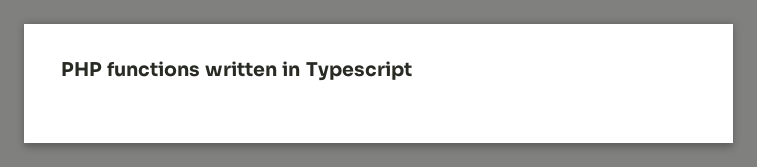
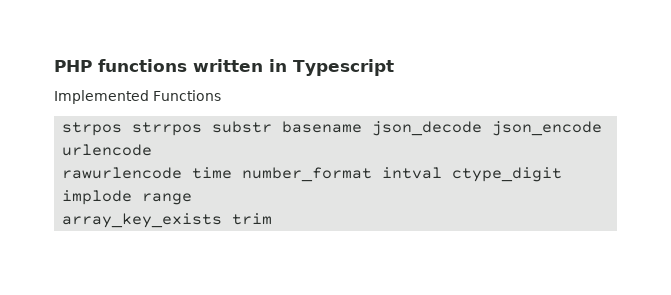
+ Implemented Functions
+ strpos strrpos substr basename json_decode json_encode urlencode
+ rawurlencode time number_format intval ctype_digit implode range
+ array_key_exists trim

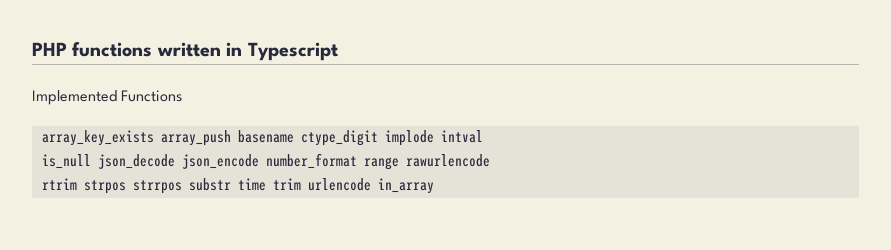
- strpos strrpos substr basename json_decode json_encode urlencode
- rawurlencode time number_format intval ctype_digit implode range
- array_key_exists trim
+ array_key_exists array_push basename ctype_digit implode intval
+ is_null json_decode json_encode number_format range rawurlencode
+ rtrim strpos strrpos substr time trim urlencode in_array

